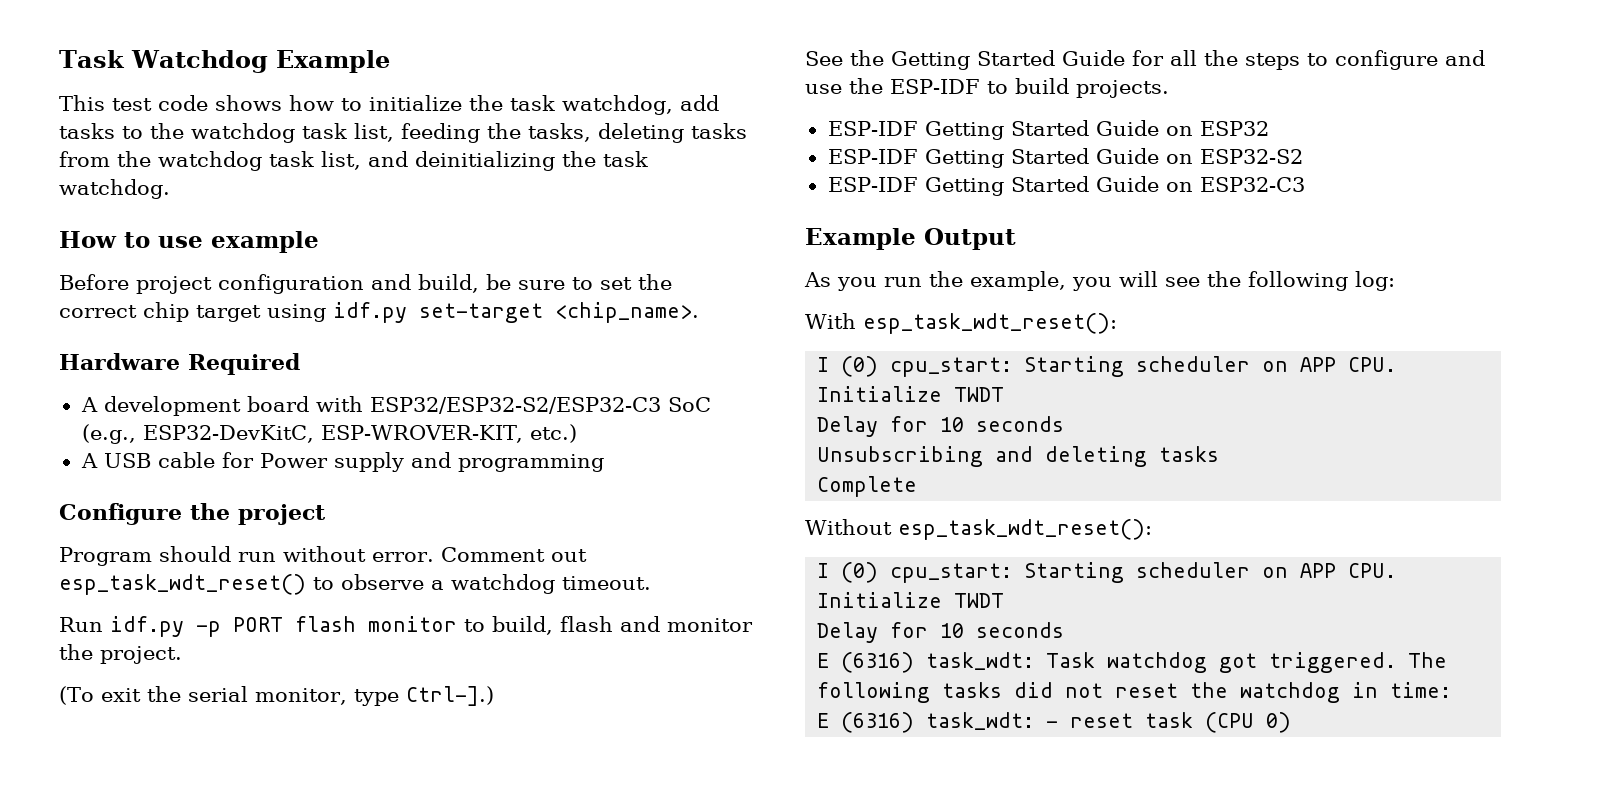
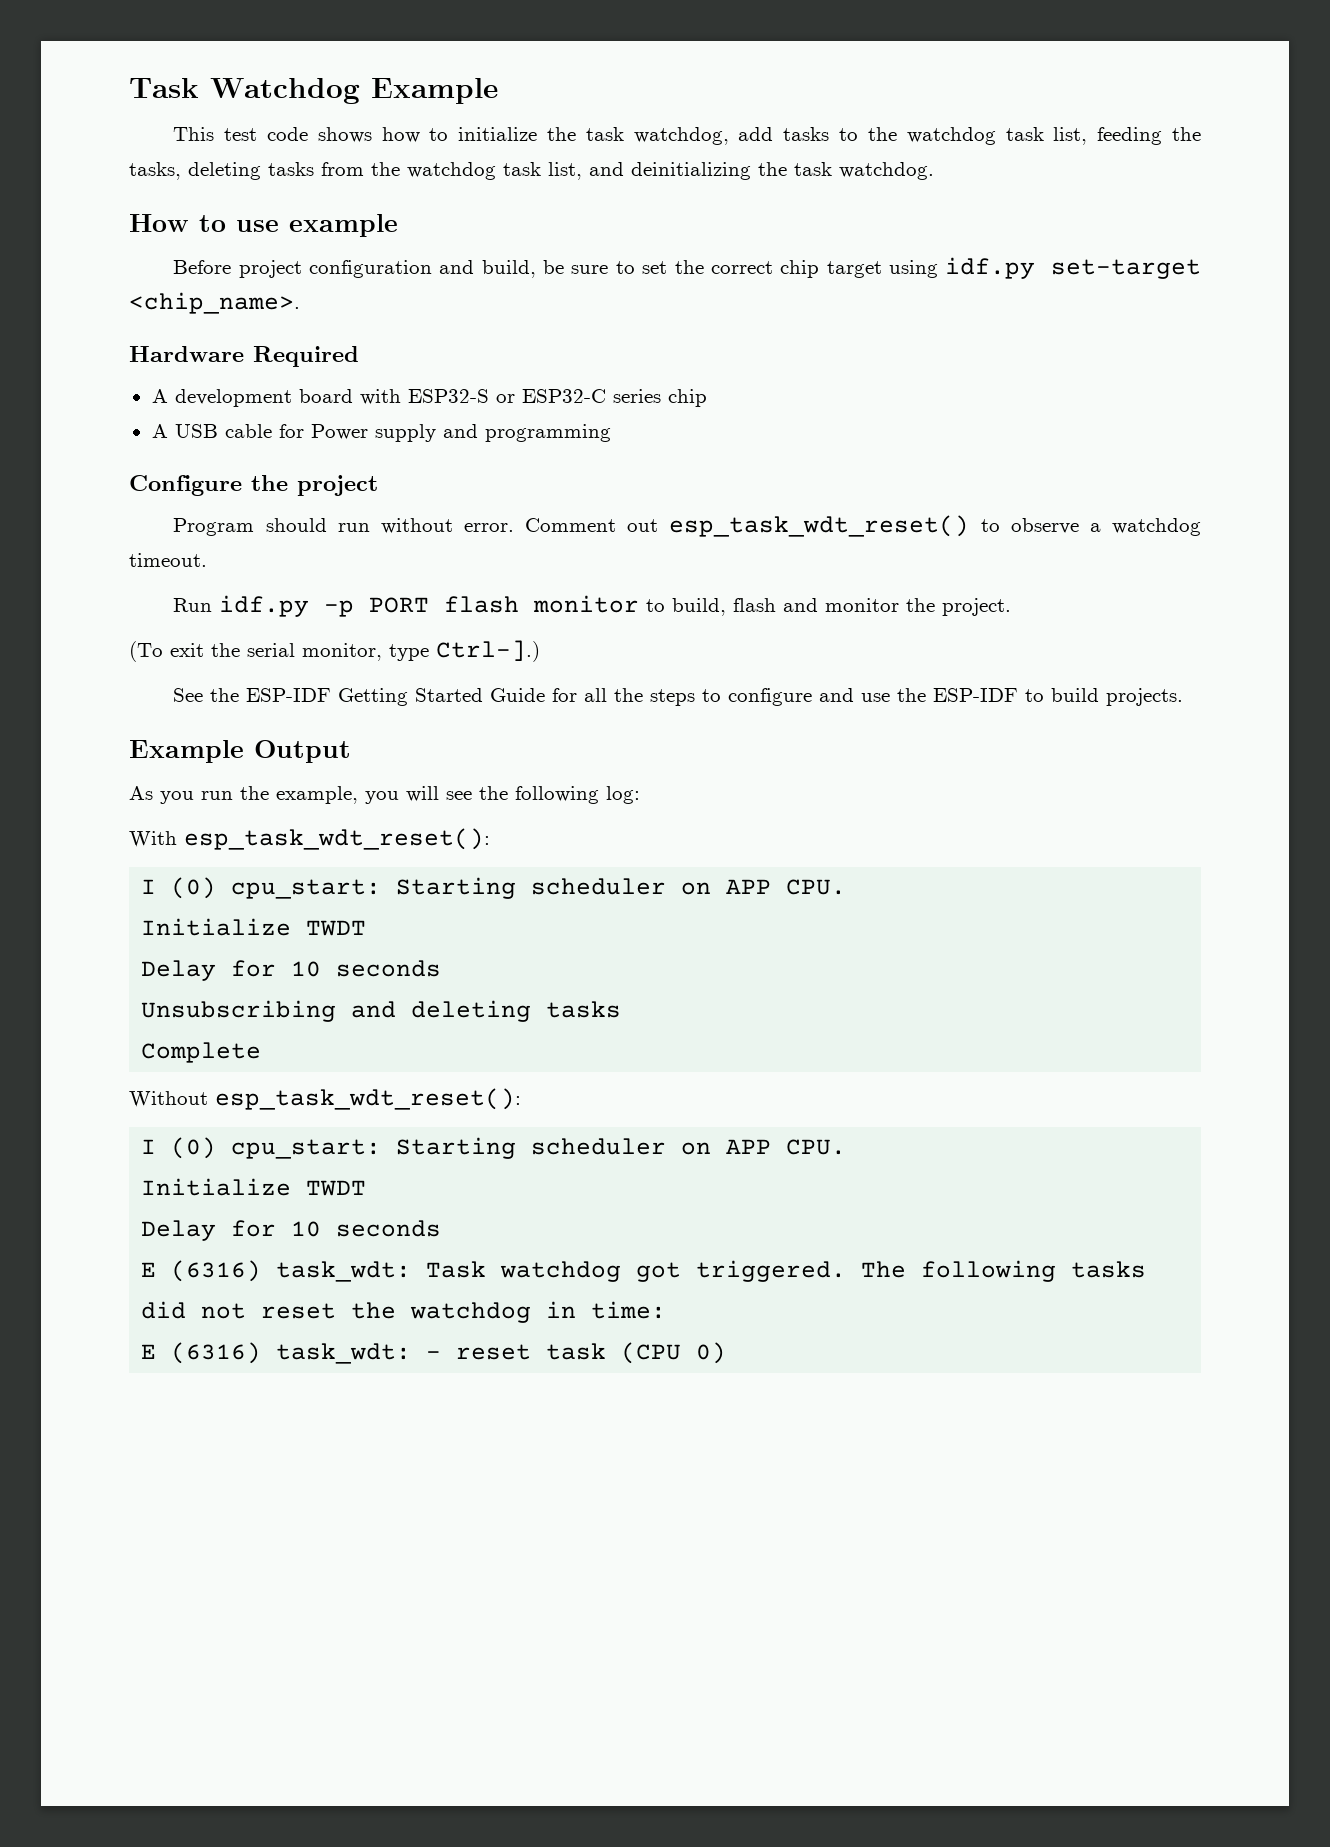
- A development board with ESP32/ESP32-S2/ESP32-C3 SoC (e.g., ESP32-DevKitC, ESP-WROVER-KIT, etc.)
+ A development board with ESP32-S or ESP32-C series chip
- See the Getting Started Guide for all the steps to configure and use the ESP-IDF to build projects.
+ See the ESP-IDF Getting Started Guide for all the steps to configure and use the ESP-IDF to build projects.
- ESP-IDF Getting Started Guide on ESP32
- ESP-IDF Getting Started Guide on ESP32-S2
- ESP-IDF Getting Started Guide on ESP32-C3

